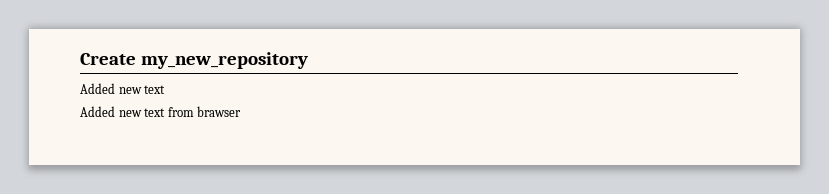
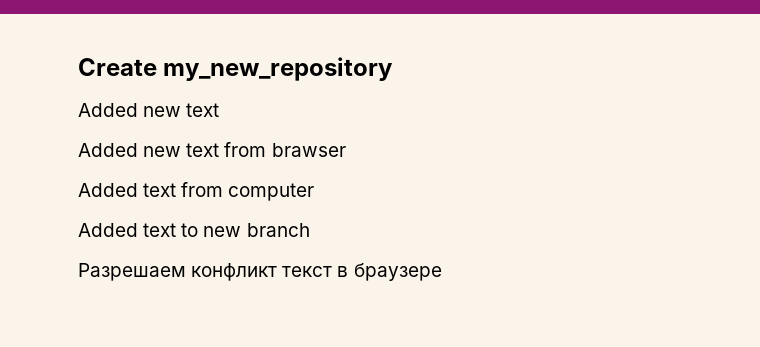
+ Added text from computer
+ Added text to new branch
+ Разрешаем конфликт текст в браузере

